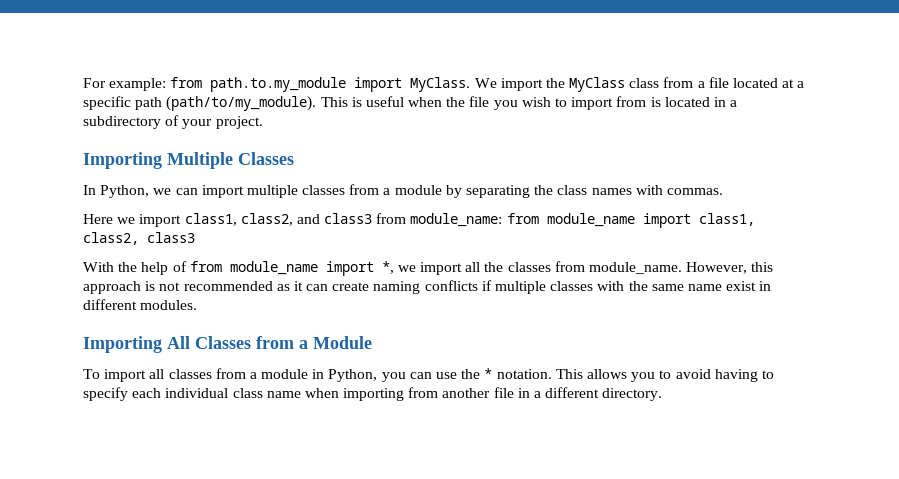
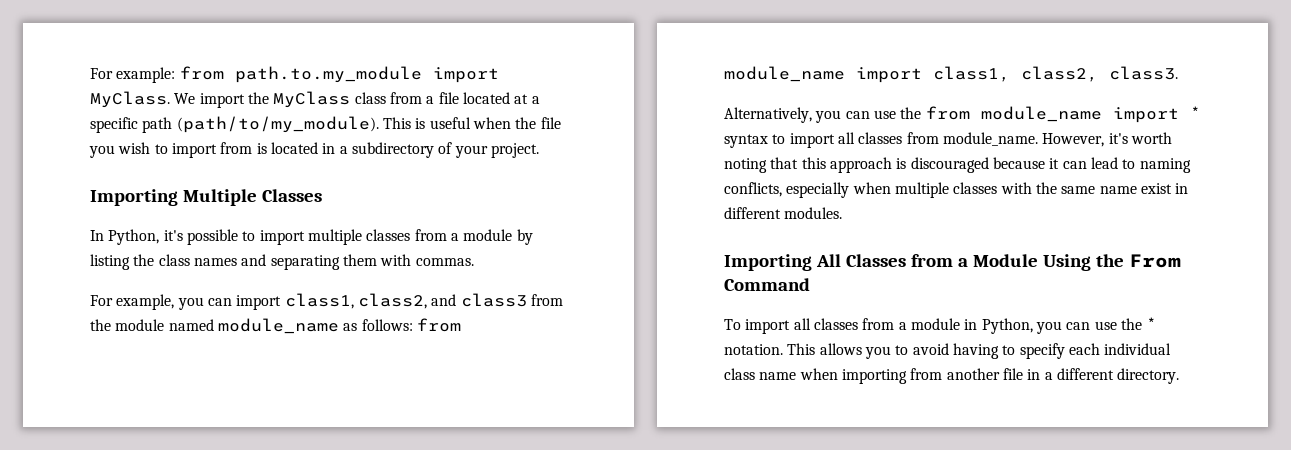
- In Python, we can import multiple classes from a module by separating the class names with commas.
+ In Python, it's possible to import multiple classes from a module by listing the class names and separating them with commas.
- Here we import class1, class2, and class3 from module_name: from module_name import class1, class2, class3
- With the help of from module_name import *, we import all the classes from module_name.
+ For example, you can import class1, class2, and class3 from the module named module_name as follows: from module_name import class1, class2, class3.
+ Alternatively, you can use the from module_name import * syntax to import all classes from module_name.
- However, this approach is not recommended as it can create naming conflicts if multiple classes with the same name exist in different modules.
+ However, it's worth noting that this approach is discouraged because it can lead to naming conflicts, especially when multiple classes with the same name exist in different modules.
- Importing All Classes from a Module
+ Importing All Classes from a Module Using the From Command

